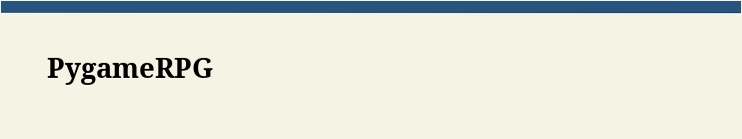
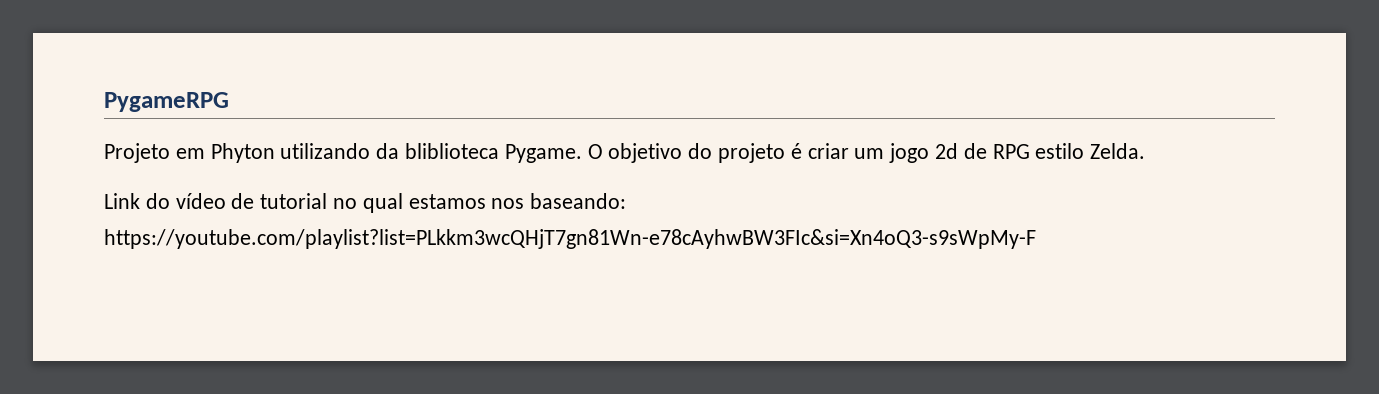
+ Projeto em Phyton utilizando da bliblioteca Pygame. O objetivo do projeto é criar um jogo 2d de RPG estilo Zelda.
+ Link do vídeo de tutorial no qual estamos nos baseando: https://youtube.com/playlist?list=PLkkm3wcQHjT7gn81Wn-e78cAyhwBW3FIc&si=Xn4oQ3-s9sWpMy-F

